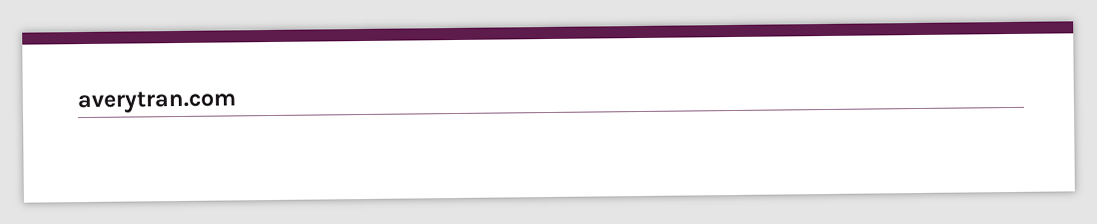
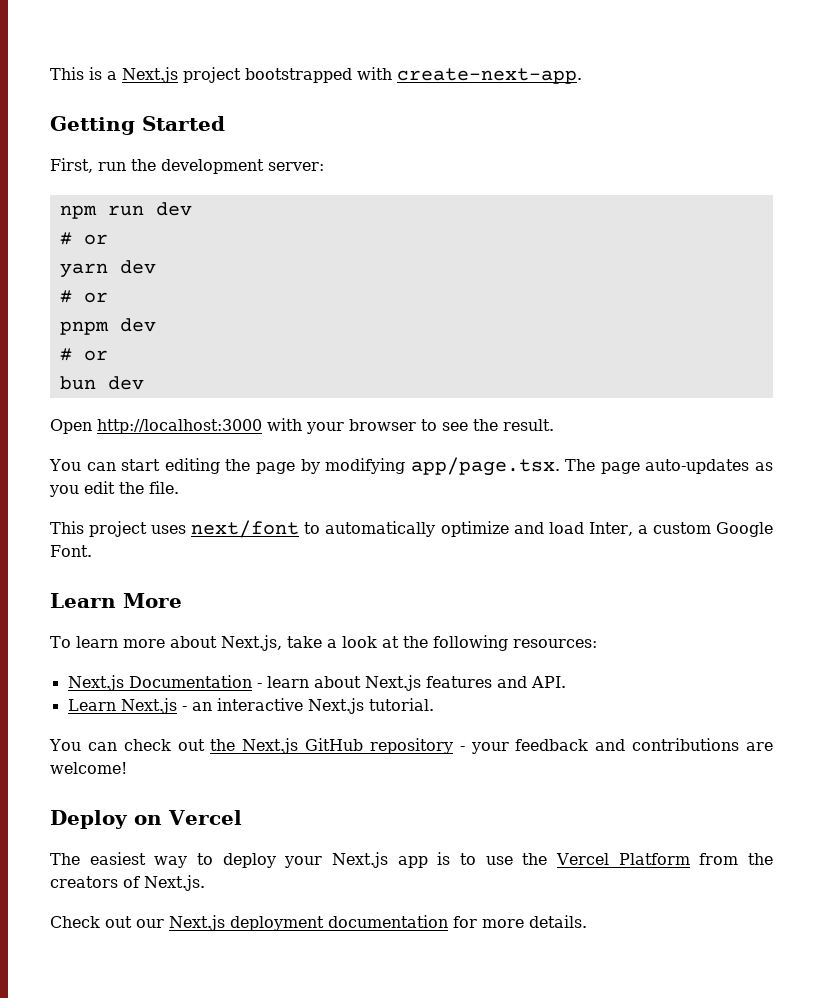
- averytran.com
+ This is a Next.js project bootstrapped with create-next-app.
+ Getting Started
+ First, run the development server:
+ npm run dev
+ # or
+ yarn dev
+ # or
+ pnpm dev
+ # or
+ bun dev
+ Open http://localhost:3000 with your browser to see the result.
+ You can start editing the page by modifying app/page.tsx. The page auto-updates as you edit the file.
+ This project uses next/font to automatically optimize and load Inter, a custom Google Font.
+ Learn More
+ To learn more about Next.js, take a look at the following resources:
+ Next.js Documentation - learn about Next.js features and API.
+ Learn Next.js - an interactive Next.js tutorial.
+ You can check out the Next.js GitHub repository - your feedback and contributions are welcome!
+ Deploy on Vercel
+ The easiest way to deploy your Next.js app is to use the Vercel Platform from the creators of Next.js.
+ Check out our Next.js deployment documentation for more details.

